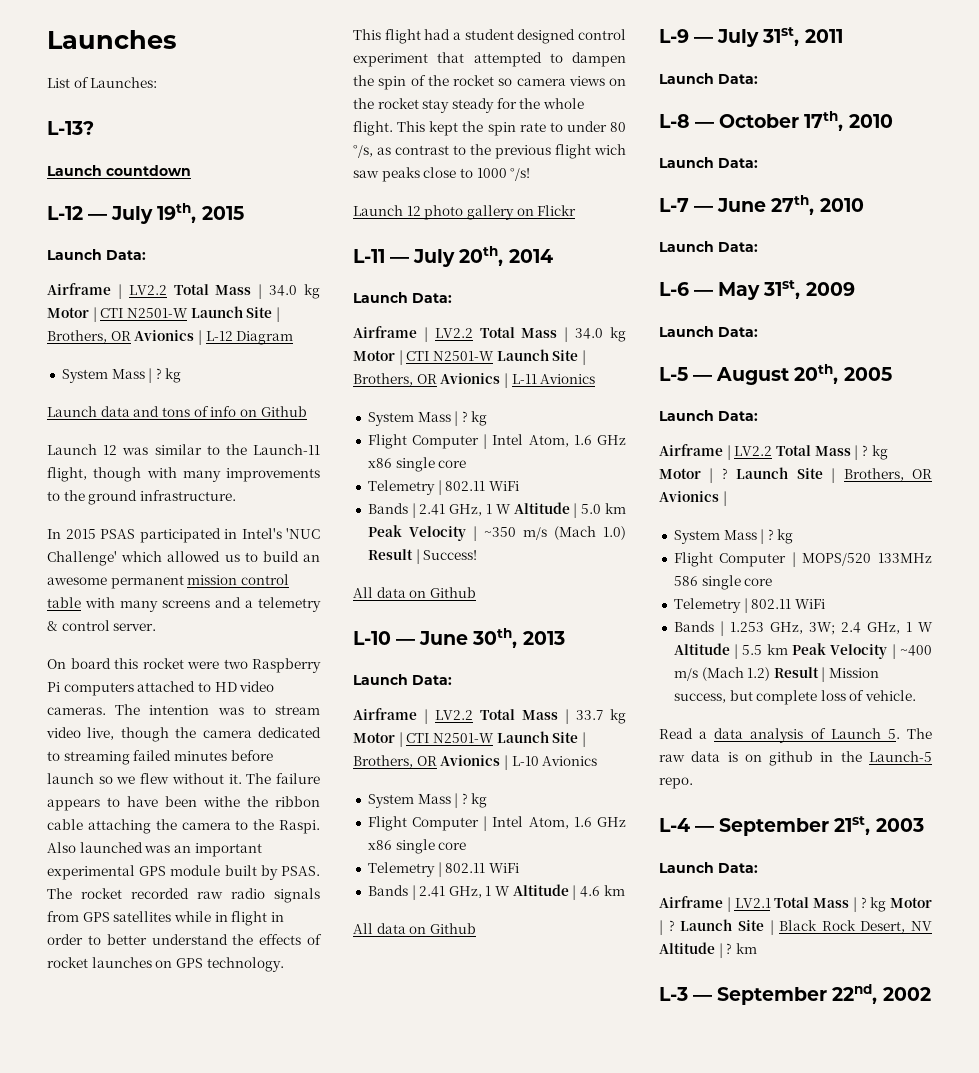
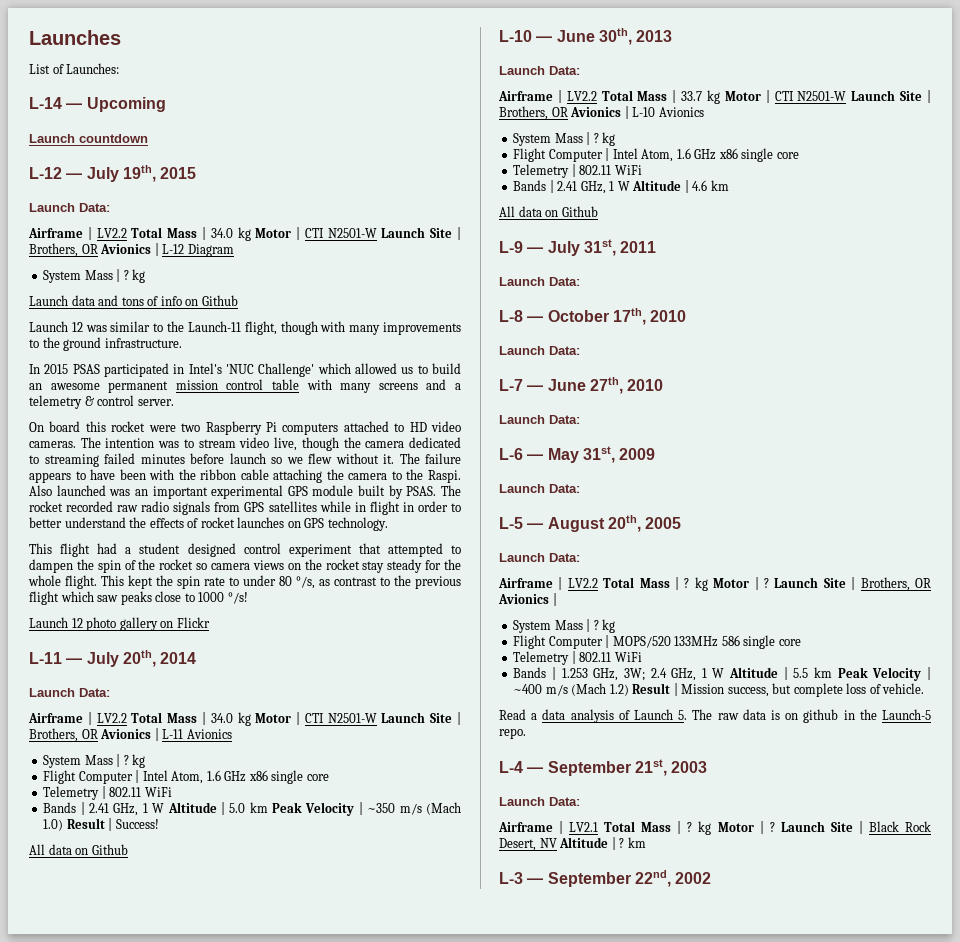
- L-13?
+ L-14 — Upcoming
- The failure appears to have been withe the ribbon cable attaching the camera to the Raspi.
+ The failure appears to have been with the ribbon cable attaching the camera to the Raspi.
- This kept the spin rate to under 80 °/s, as contrast to the previous flight wich saw peaks close to 1000 °/s!
+ This kept the spin rate to under 80 °/s, as contrast to the previous flight which saw peaks close to 1000 °/s!

